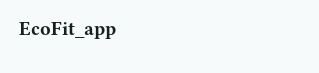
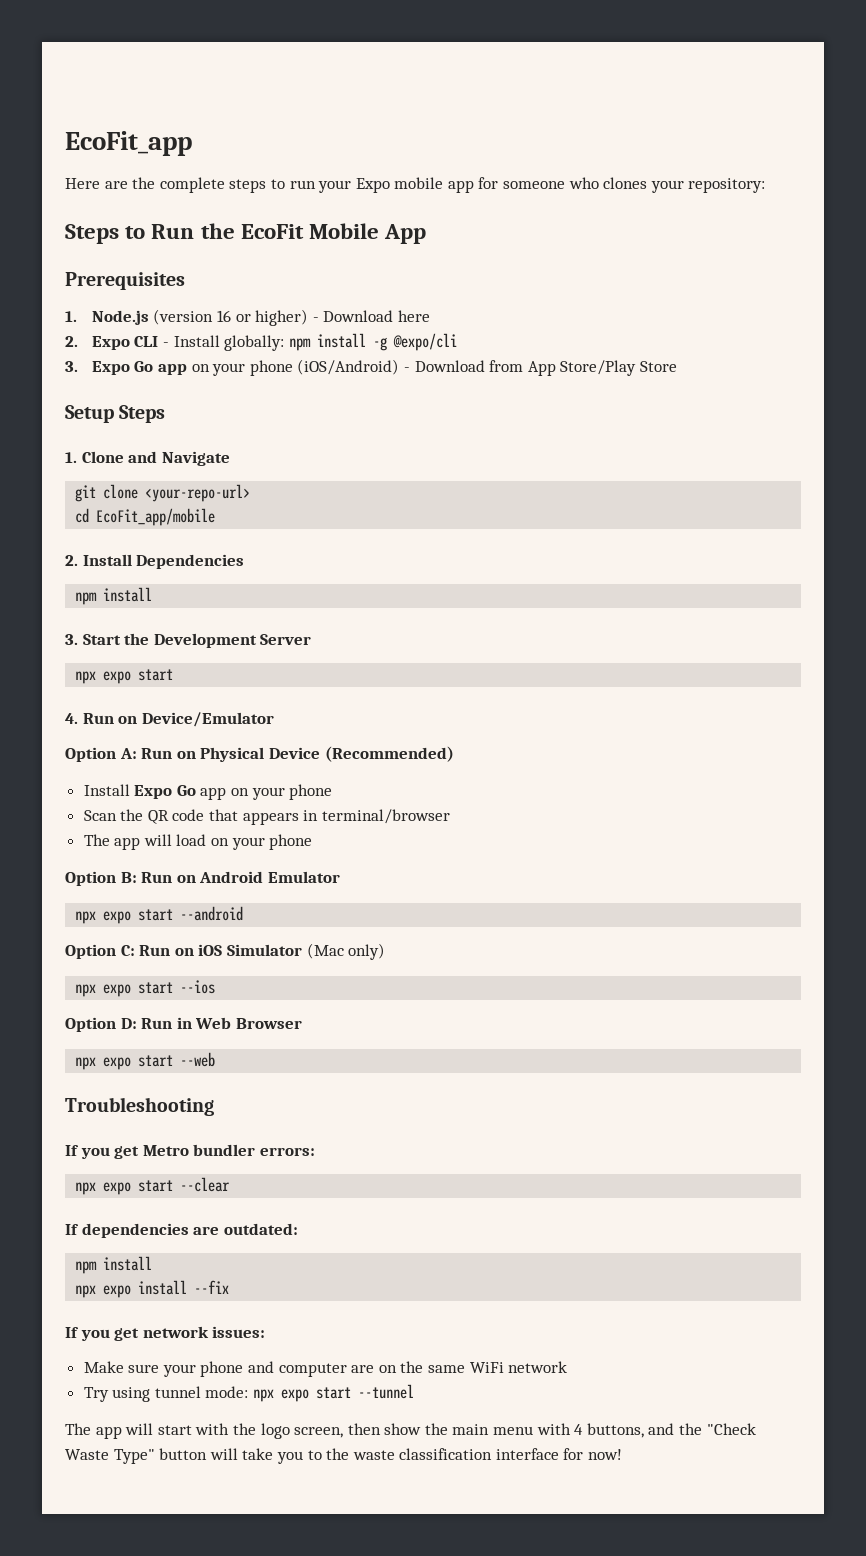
+ Here are the complete steps to run your Expo mobile app for someone who clones your repository:
+ Steps to Run the EcoFit Mobile App
+ Prerequisites
+ 1. Node.js (version 16 or higher) - Download here
+ 2. Expo CLI - Install globally: npm install -g @expo/cli
+ 3. Expo Go app on your phone (iOS/Android) - Download from App Store/Play Store
+ Setup Steps
+ 1. Clone and Navigate
+ git clone <your-repo-url>
+ cd EcoFit_app/mobile
+ 2. Install Dependencies
+ npm install
+ 3. Start the Development Server
+ npx expo start
+ 4. Run on Device/Emulator
+ Option A: Run on Physical Device (Recommended)
+ Install Expo Go app on your phone
+ Scan the QR code that appears in terminal/browser
+ The app will load on your phone
+ Option B: Run on Android Emulator
+ npx expo start --android
+ Option C: Run on iOS Simulator (Mac only)
+ npx expo start --ios
+ Option D: Run in Web Browser
+ npx expo start --web
+ Troubleshooting
+ If you get Metro bundler errors:
+ npx expo start --clear
+ If dependencies are outdated:
+ npm install
+ npx expo install --fix
+ If you get network issues:
+ Make sure your phone and computer are on the same WiFi network
+ Try using tunnel mode: npx expo start --tunnel
+ The app will start with the logo screen, then show the main menu with 4 buttons, and the "Check Waste Type" button will take you to the waste classification interface for now!

